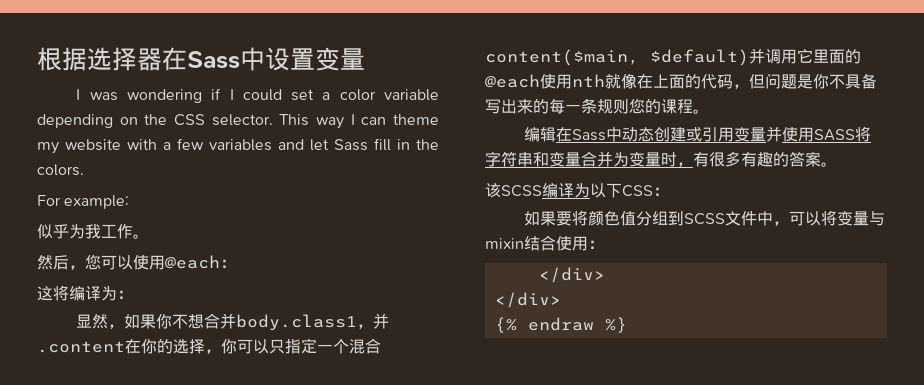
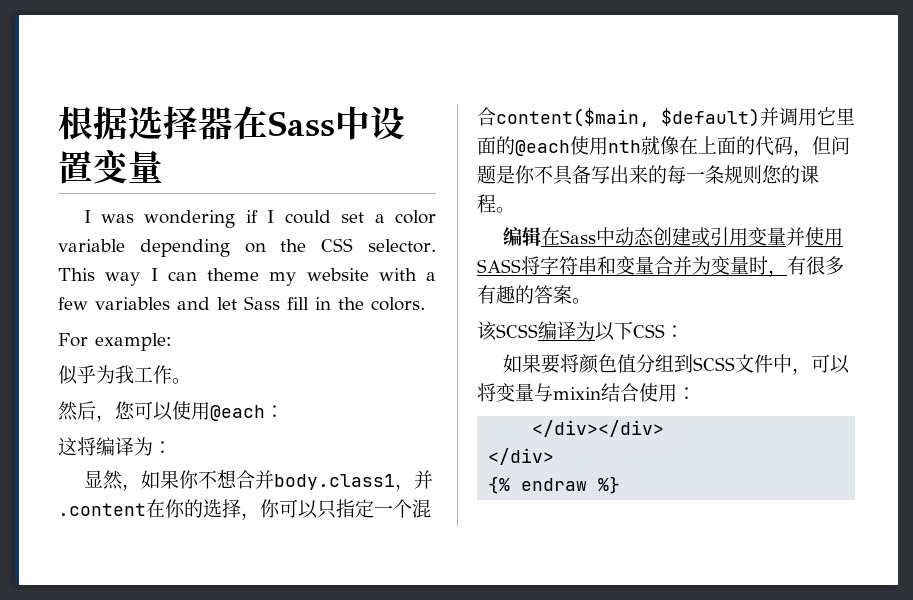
  如果要将颜色值分组到SCSS文件中，可以将变量与mixin结合使用：
- </div>
+ </div></div>

